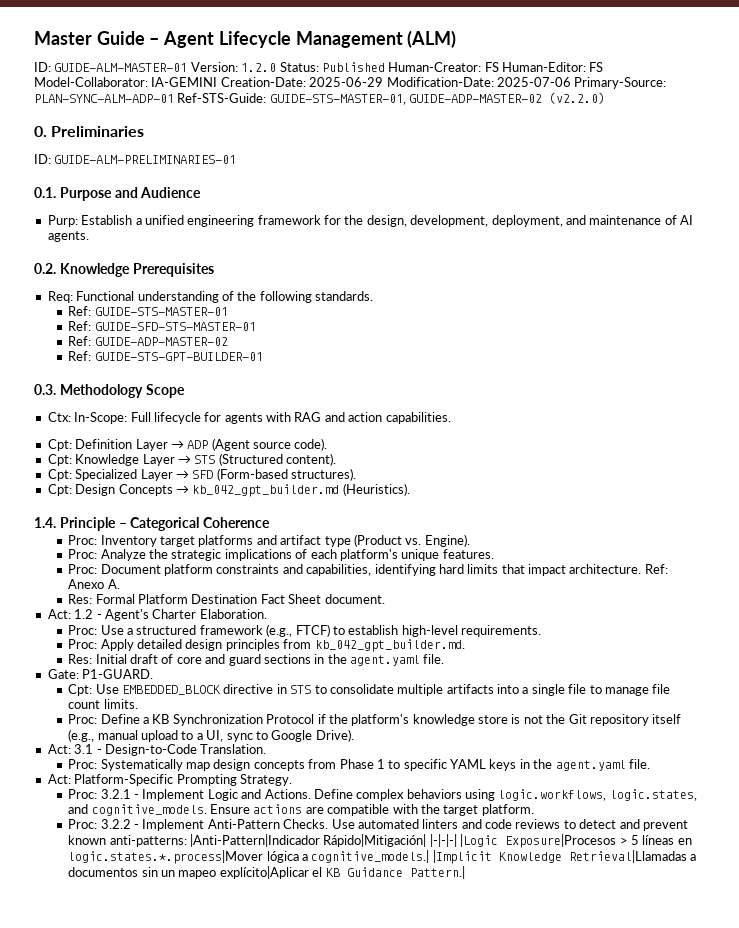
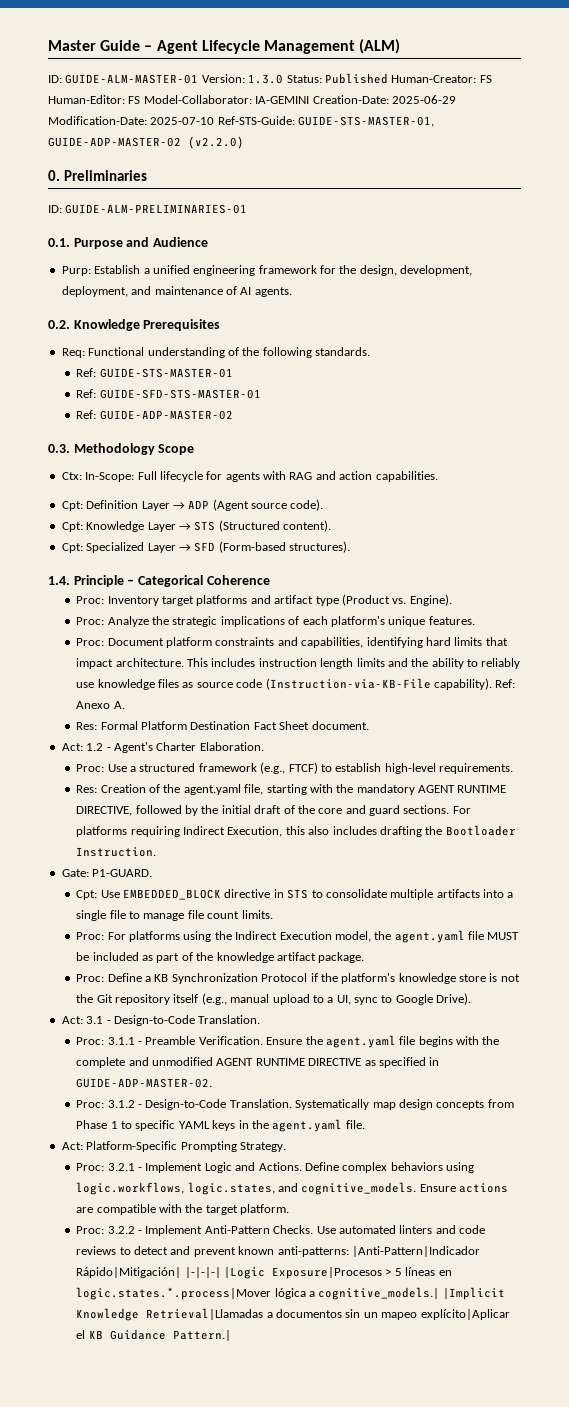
- ID: GUIDE-ALM-MASTER-01 Version: 1.2.0 Status: Published Human-Creator: FS Human-Editor: FS Model-Collaborator: IA-GEMINI Creation-Date: 2025-06-29 Modification-Date: 2025-07-06 Primary-Source: PLAN-SYNC-ALM-ADP-01 Ref-STS-Guide: GUIDE-STS-MASTER-01, GUIDE-ADP-MASTER-02 (v2.2.0)
+ ID: GUIDE-ALM-MASTER-01 Version: 1.3.0 Status: Published Human-Creator: FS Human-Editor: FS Model-Collaborator: IA-GEMINI Creation-Date: 2025-06-29 Modification-Date: 2025-07-10 Ref-STS-Guide: GUIDE-STS-MASTER-01, GUIDE-ADP-MASTER-02 (v2.2.0)
- Ref: GUIDE-STS-GPT-BUILDER-01
- Cpt: Design Concepts → kb_042_gpt_builder.md (Heuristics).
+ This includes instruction length limits and the ability to reliably use knowledge files as source code (Instruction-via-KB-File capability).
- Proc: Apply detailed design principles from kb_042_gpt_builder.md.
- Res: Initial draft of core and guard sections in the agent.yaml file.
+ Res: Creation of the agent.yaml file, starting with the mandatory AGENT RUNTIME DIRECTIVE, followed by the initial draft of the core and guard sections. For platforms requiring Indirect Execution, this also includes drafting the Bootloader Instruction.
+ Proc: For platforms using the Indirect Execution model, the agent.yaml file MUST be included as part of the knowledge artifact package.
- Proc: Systematically map design concepts from Phase 1 to specific YAML keys in the agent.yaml file.
+ Proc: 3.1.1 - Preamble Verification. Ensure the agent.yaml file begins with the complete and unmodified AGENT RUNTIME DIRECTIVE as specified in GUIDE-ADP-MASTER-02.
+ Proc: 3.1.2 - Design-to-Code Translation. Systematically map design concepts from Phase 1 to specific YAML keys in the agent.yaml file.

